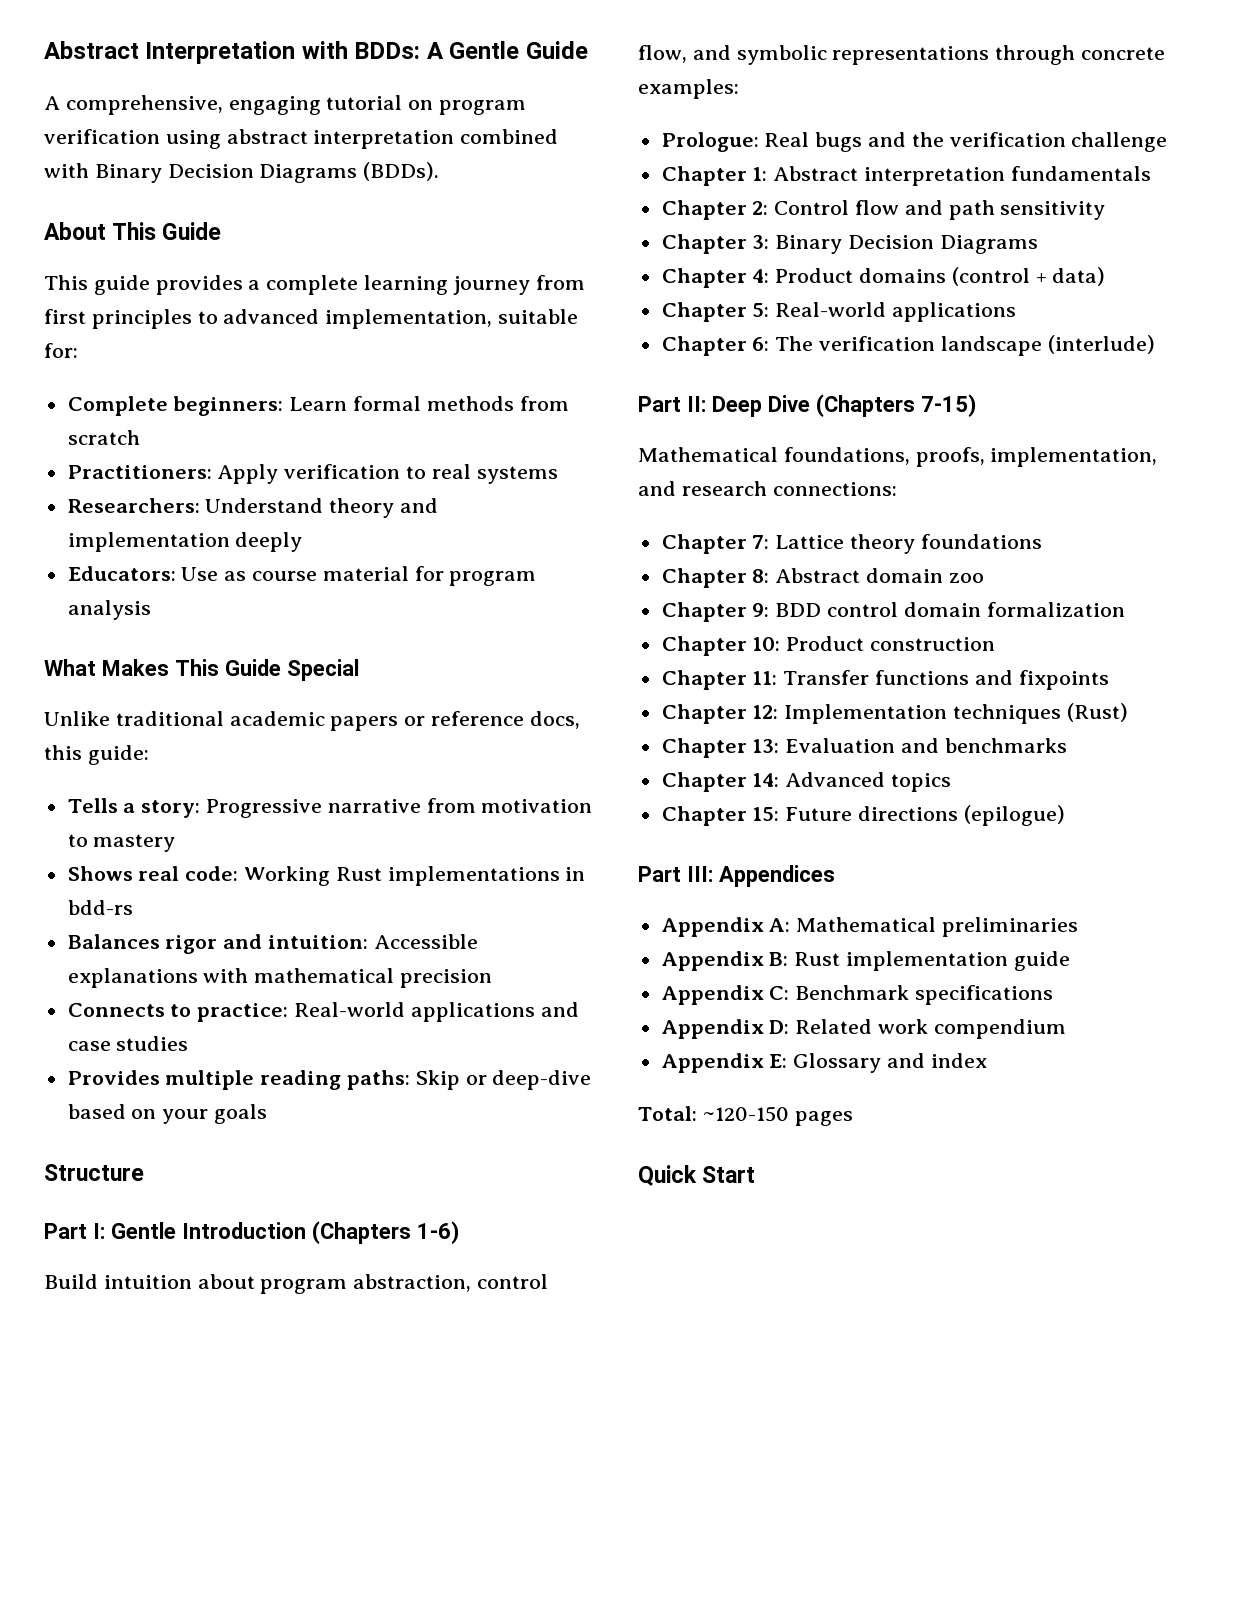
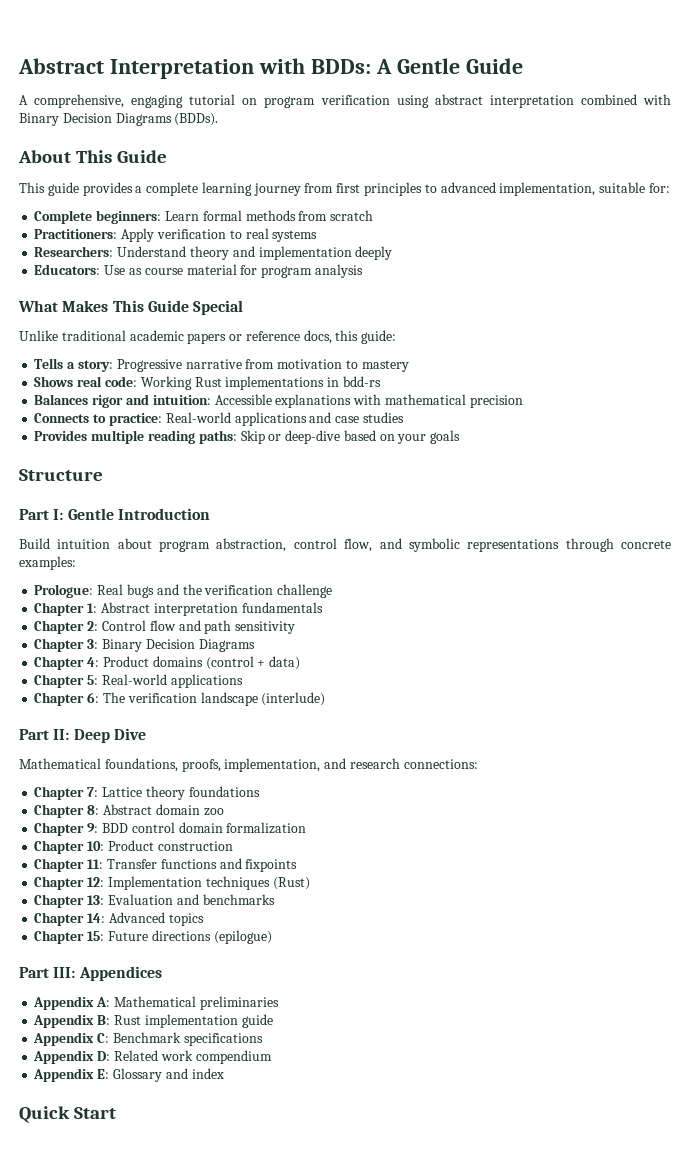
- Part I: Gentle Introduction (Chapters 1-6)
+ Part I: Gentle Introduction
- Part II: Deep Dive (Chapters 7-15)
+ Part II: Deep Dive
- Total: ~120-150 pages

